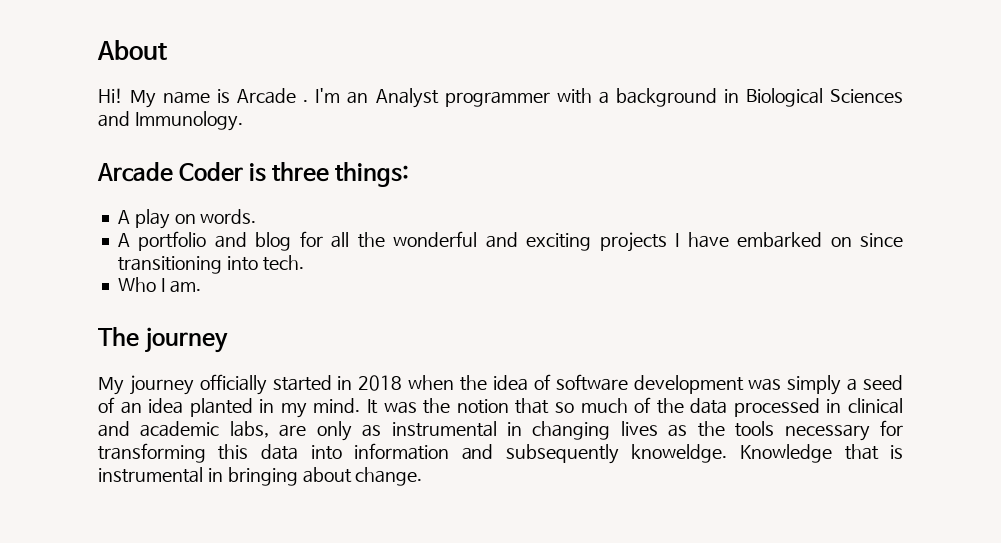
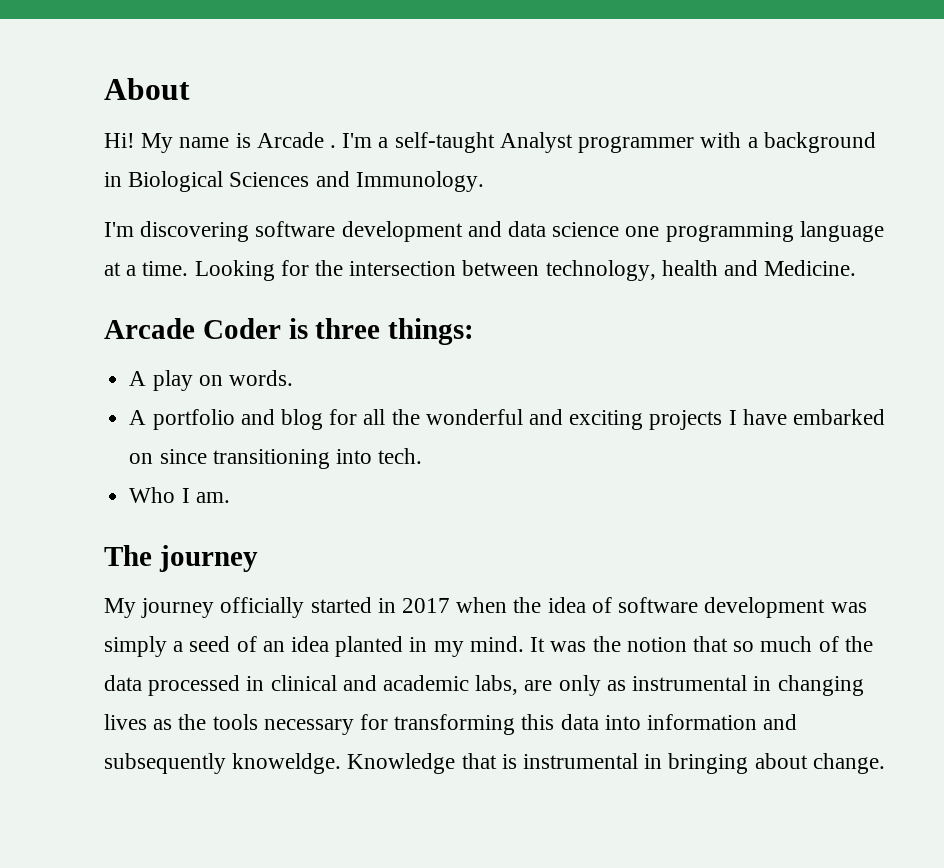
- I'm an Analyst programmer with a background in Biological Sciences and Immunology.
+ I'm a self-taught Analyst programmer with a background in Biological Sciences and Immunology.
+ I'm discovering software development and data science one programming language at a time. Looking for the intersection between technology, health and Medicine.
- My journey officially started in 2018 when the idea of software development was simply a seed of an idea planted in my mind.
+ My journey officially started in 2017 when the idea of software development was simply a seed of an idea planted in my mind.

